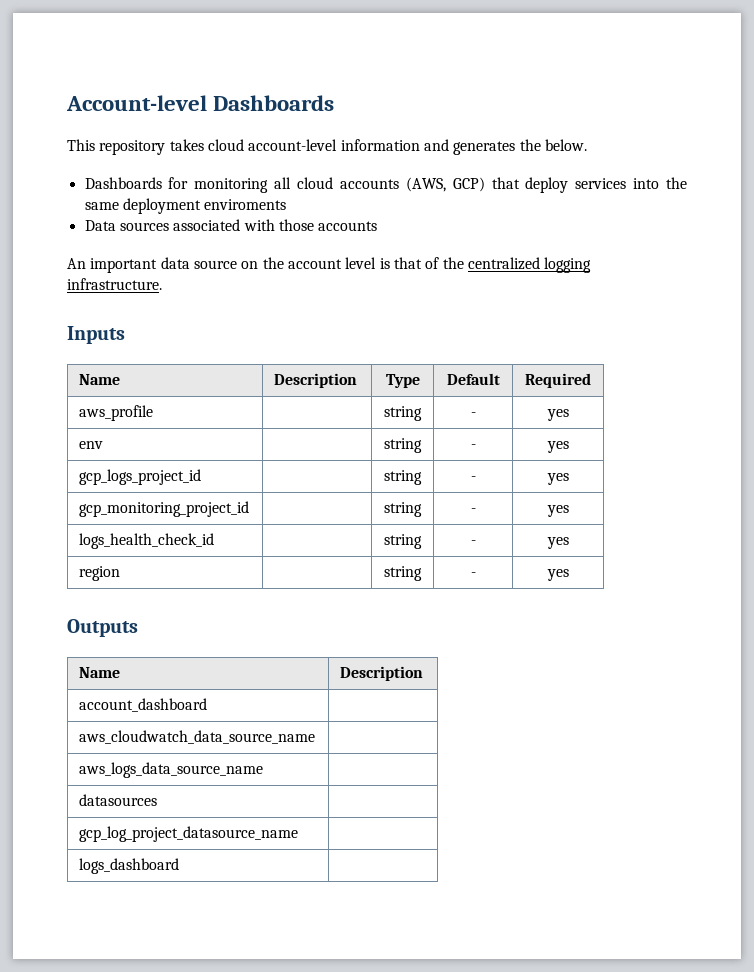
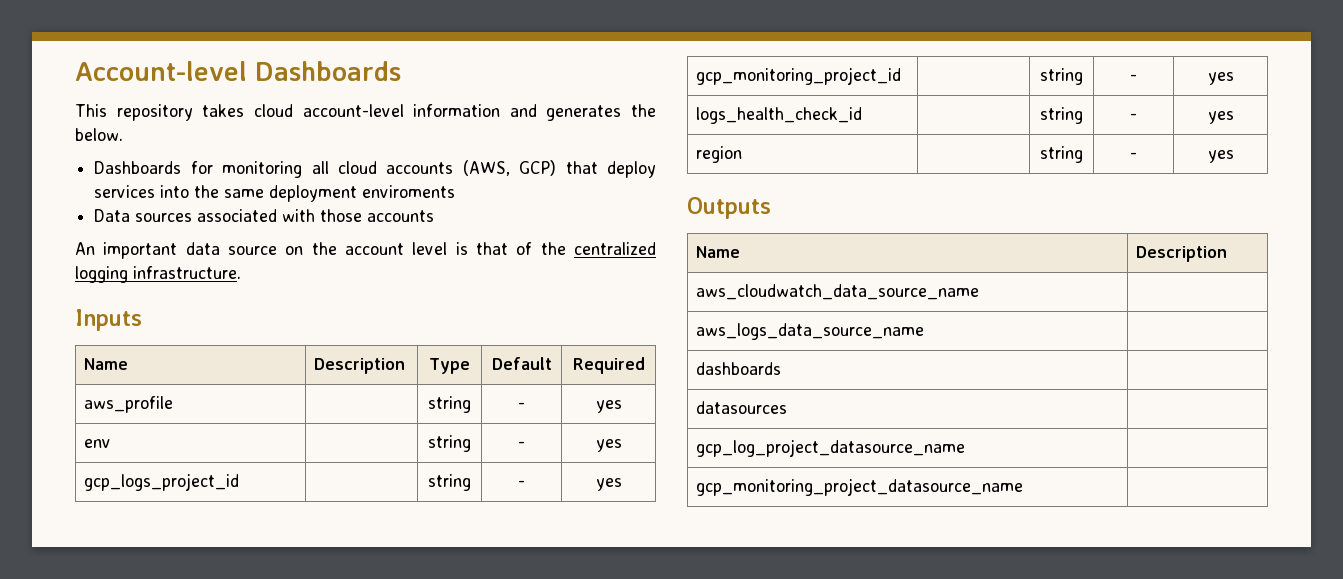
- account_dashboard |
+ dashboards |
- logs_dashboard |
+ gcp_monitoring_project_datasource_name |

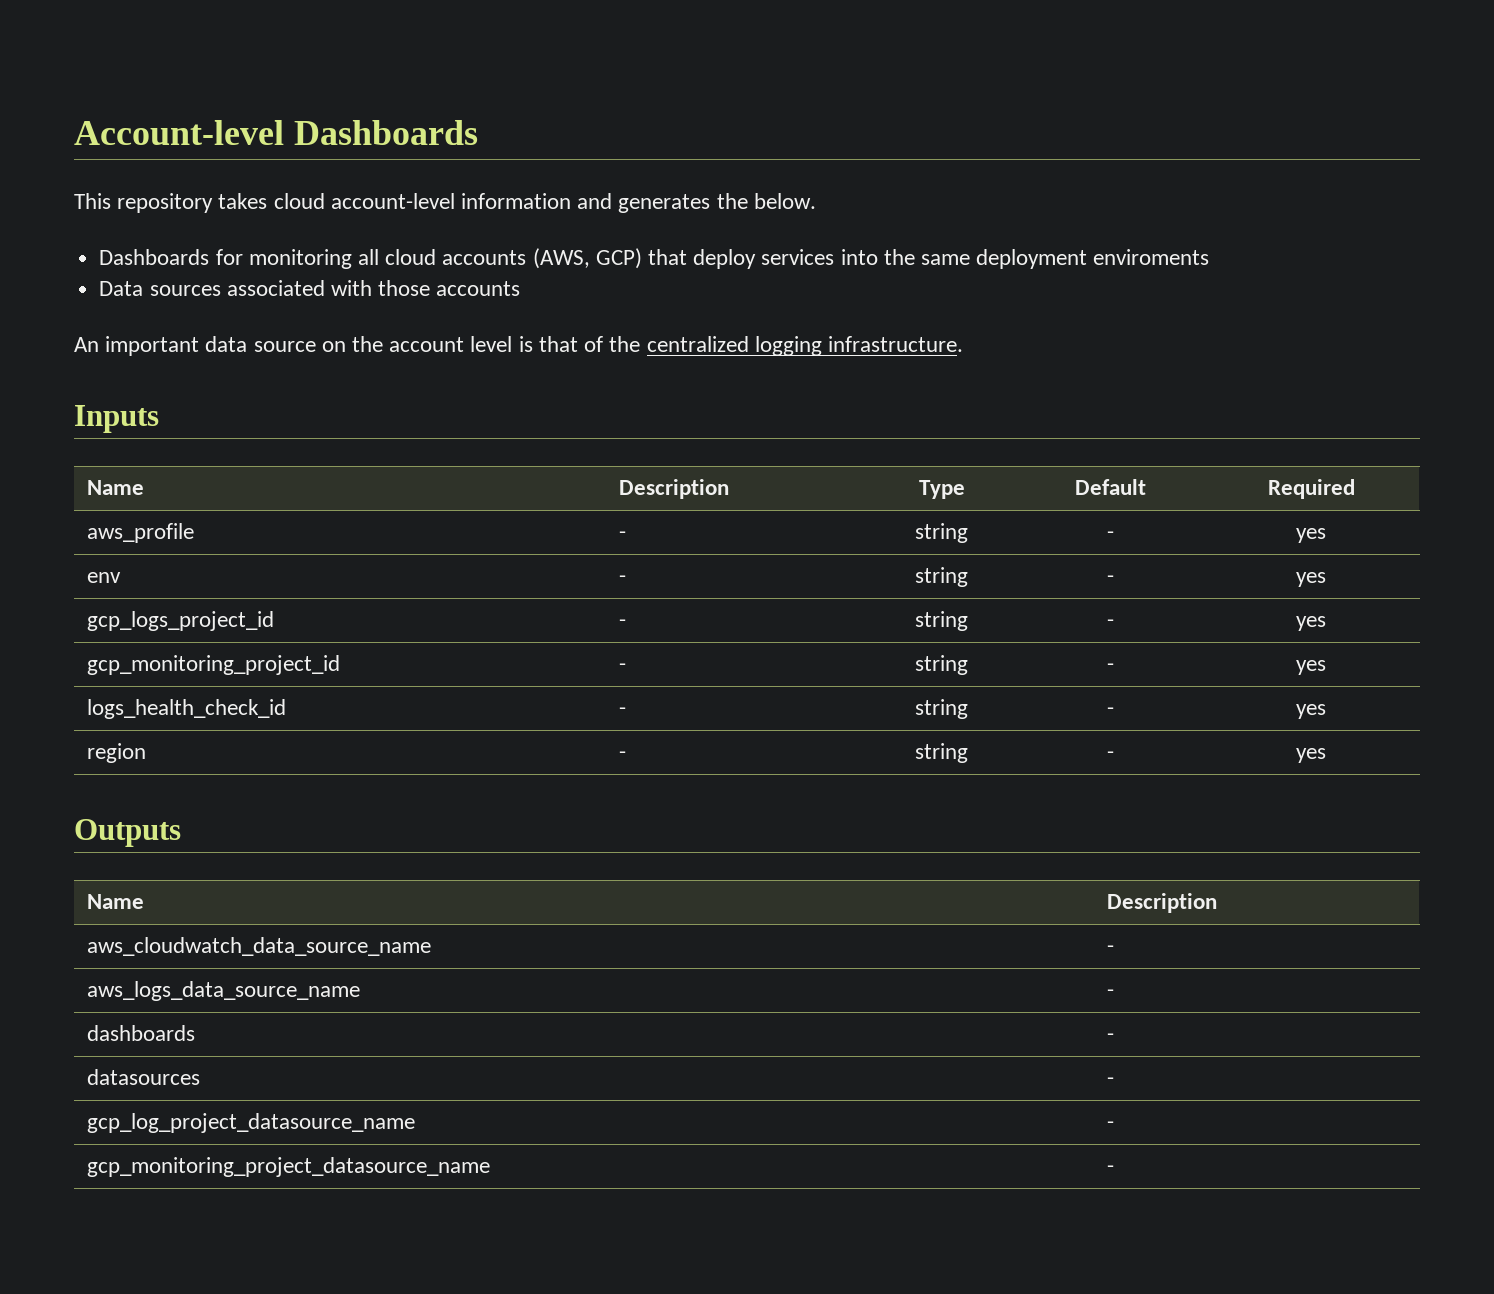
- aws_profile | | string | - | yes
+ aws_profile | - | string | - | yes
- env | | string | - | yes
+ env | - | string | - | yes
- gcp_logs_project_id | | string | - | yes
+ gcp_logs_project_id | - | string | - | yes
- gcp_monitoring_project_id | | string | - | yes
+ gcp_monitoring_project_id | - | string | - | yes
- logs_health_check_id | | string | - | yes
+ logs_health_check_id | - | string | - | yes
- region | | string | - | yes
+ region | - | string | - | yes
- aws_cloudwatch_data_source_name |
+ aws_cloudwatch_data_source_name | -
- aws_logs_data_source_name |
+ aws_logs_data_source_name | -
- dashboards |
+ dashboards | -
- datasources |
+ datasources | -
- gcp_log_project_datasource_name |
+ gcp_log_project_datasource_name | -
- gcp_monitoring_project_datasource_name |
+ gcp_monitoring_project_datasource_name | -

